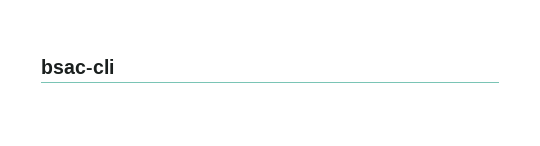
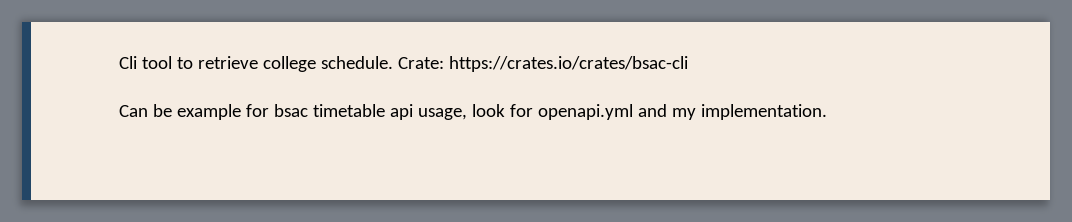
- bsac-cli
+ Cli tool to retrieve college schedule. Crate: https://crates.io/crates/bsac-cli
+ Can be example for bsac timetable api usage, look for openapi.yml and my implementation.

